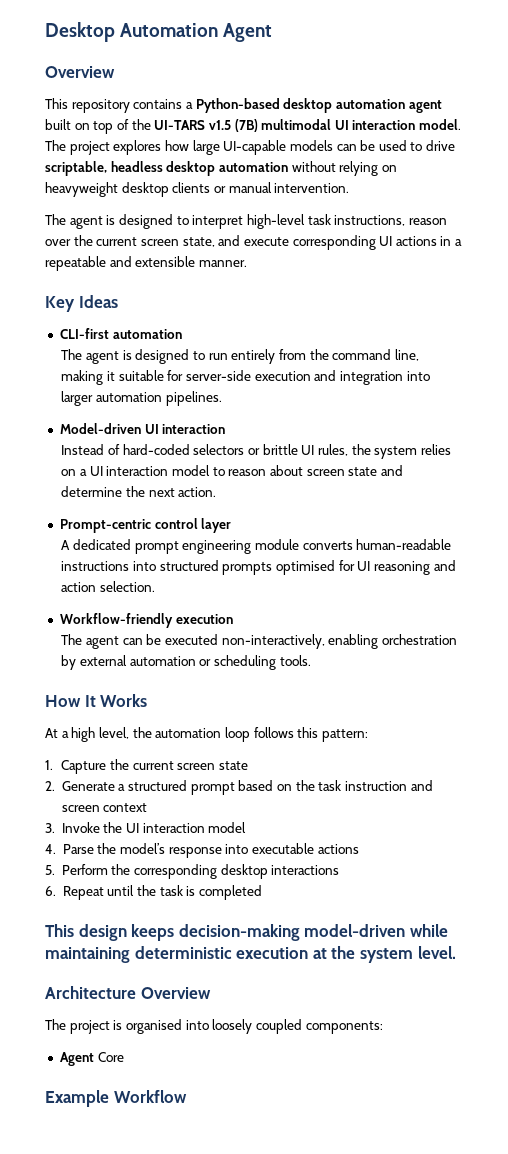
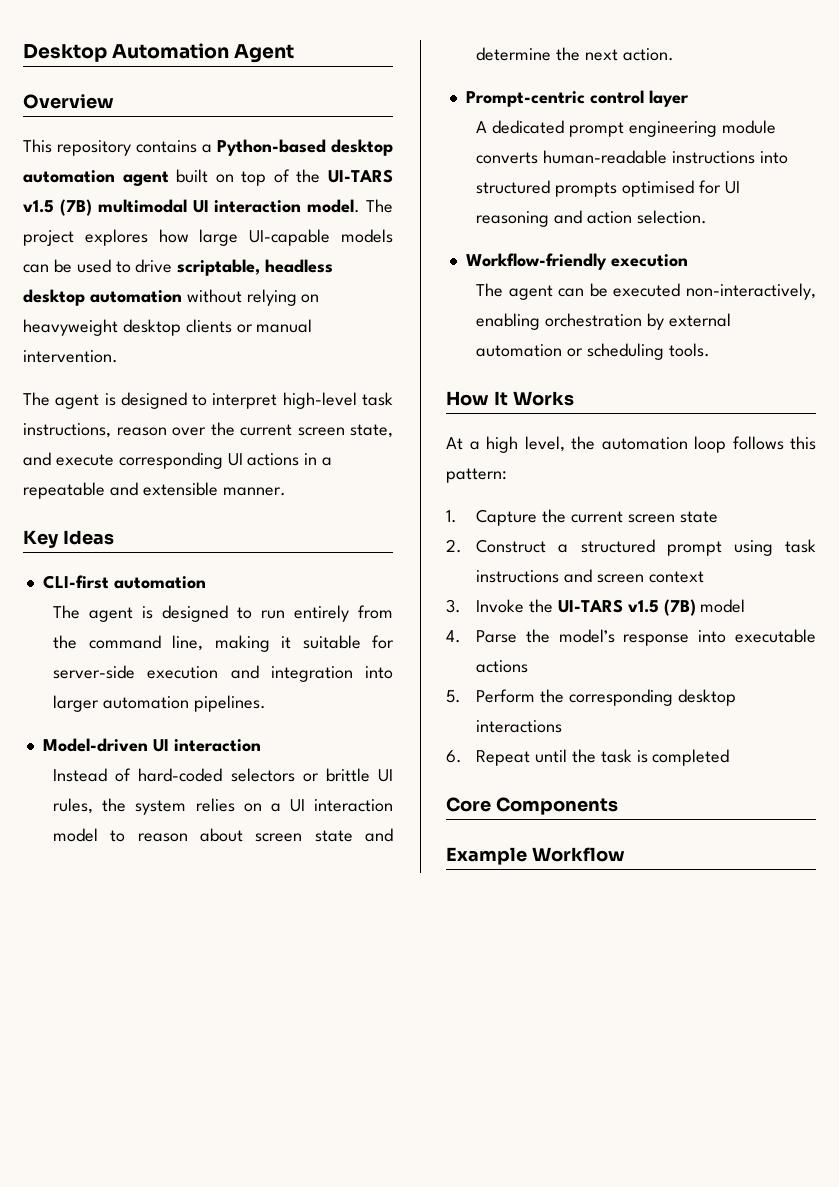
- 2. Generate a structured prompt based on the task instruction and screen context
+ 2. Construct a structured prompt using task instructions and screen context
- 3. Invoke the UI interaction model
+ 3. Invoke the UI-TARS v1.5 (7B) model
- This design keeps decision-making model-driven while maintaining deterministic execution at the system level.
- Architecture Overview
- The project is organised into loosely coupled components:
- Agent Core
+ Core Components

